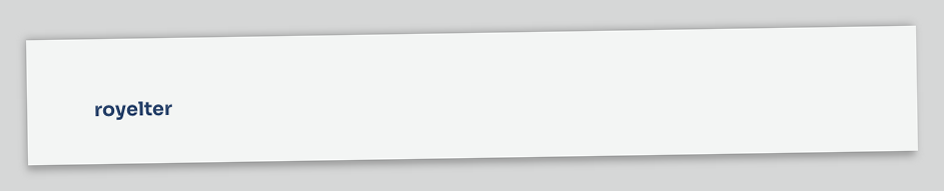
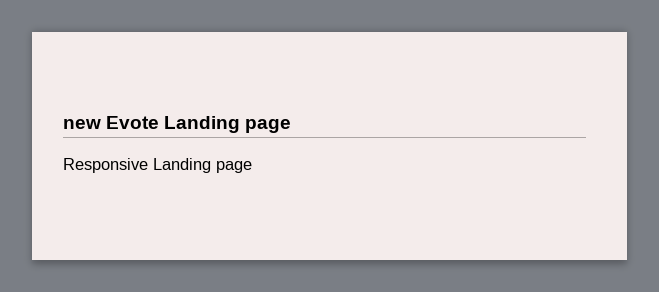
- royelter
+ new Evote Landing page
+ Responsive Landing page

